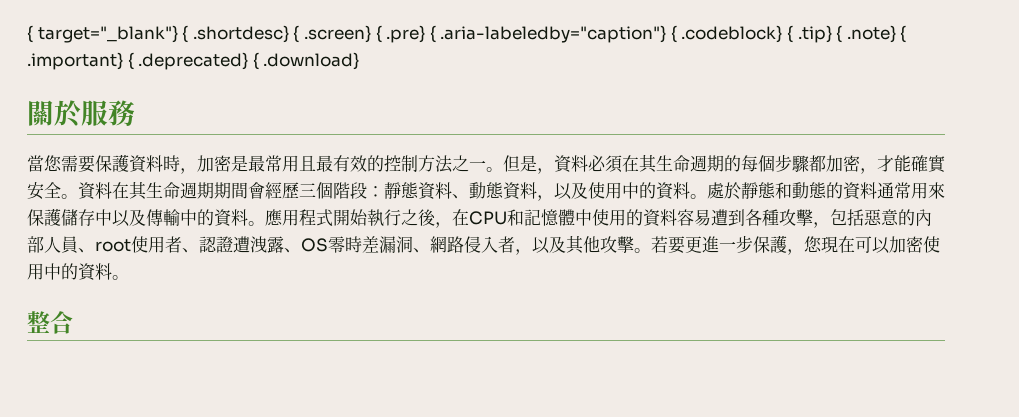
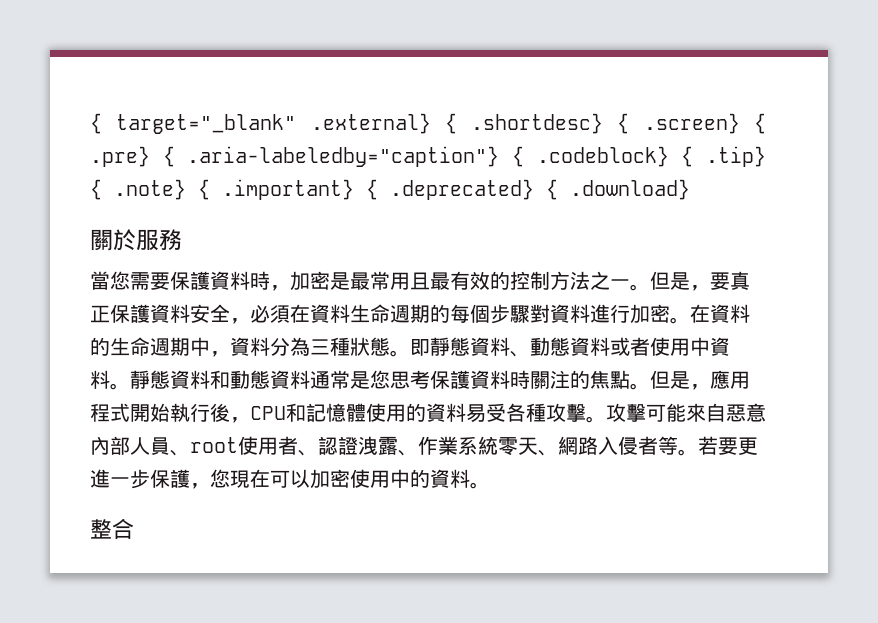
- { target="_blank"} { .shortdesc} { .screen} { .pre} { .aria-labeledby="caption"} { .codeblock} { .tip} { .note} { .important} { .deprecated} { .download}
+ { target="_blank" .external} { .shortdesc} { .screen} { .pre} { .aria-labeledby="caption"} { .codeblock} { .tip} { .note} { .important} { .deprecated} { .download}
- 但是，資料必須在其生命週期的每個步驟都加密，才能確實安全。資料在其生命週期期間會經歷三個階段：靜態資料、動態資料，以及使用中的資料。處於靜態和動態的資料通常用來保護儲存中以及傳輸中的資料。應用程式開始執行之後，在CPU和記憶體中使用的資料容易遭到各種攻擊，包括惡意的內部人員、root使用者、認證遭洩露、OS零時差漏洞、網路侵入者，以及其他攻擊。
+ 但是，要真正保護資料安全，必須在資料生命週期的每個步驟對資料進行加密。在資料的生命週期中，資料分為三種狀態。即靜態資料、動態資料或者使用中資料。靜態資料和動態資料通常是您思考保護資料時關注的焦點。但是，應用程式開始執行後，CPU和記憶體使用的資料易受各種攻擊。攻擊可能來自惡意內部人員、root使用者、認證洩露、作業系統零天、網路入侵者等。

